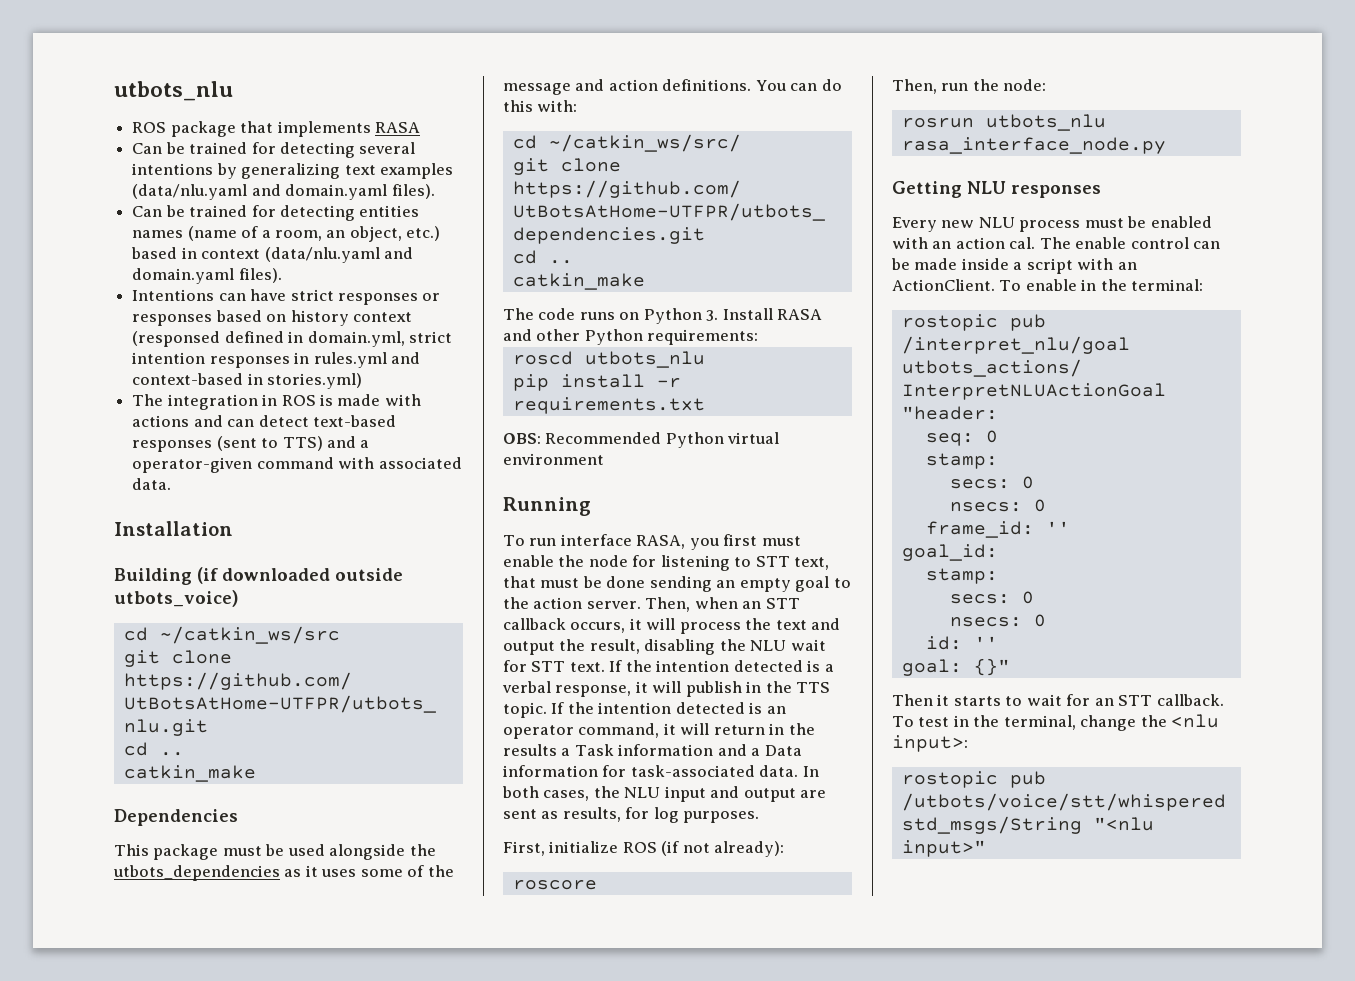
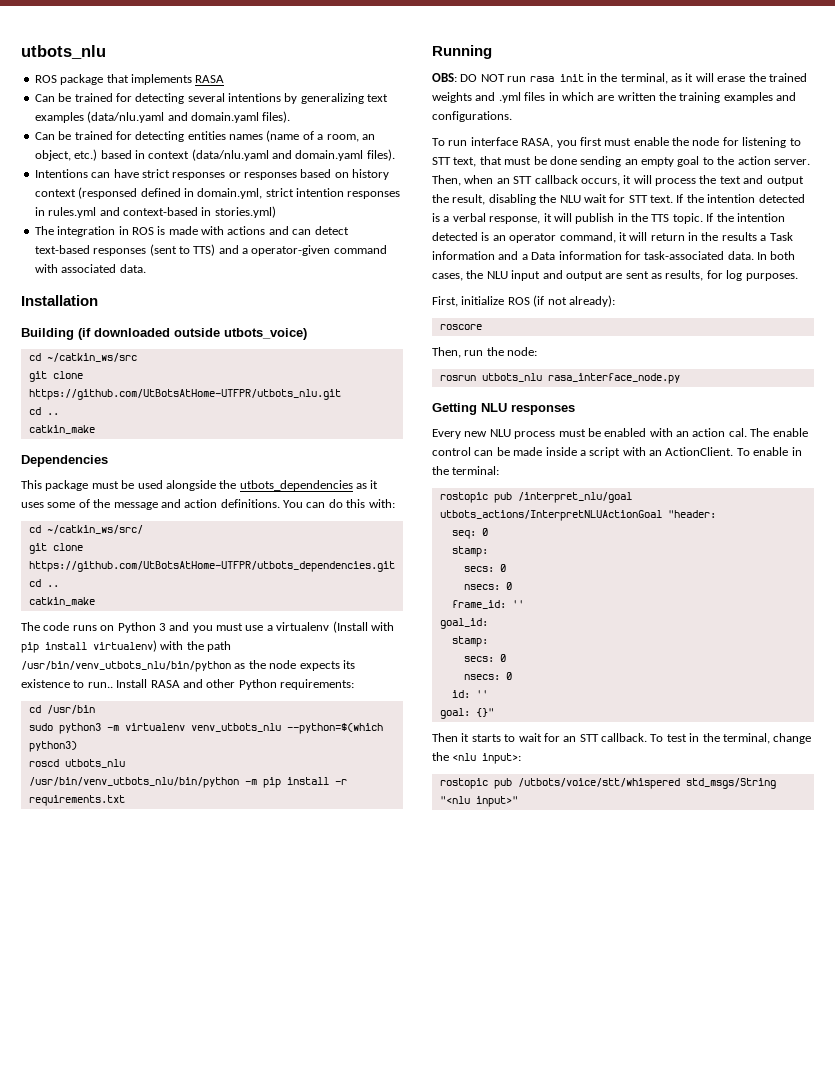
- The code runs on Python 3. Install RASA and other Python requirements:
+ The code runs on Python 3 and you must use a virtualenv (Install with pip install virtualenv) with the path /usr/bin/venv_utbots_nlu/bin/python as the node expects its existence to run.. Install RASA and other Python requirements:
+ cd /usr/bin
+ sudo python3 -m virtualenv venv_utbots_nlu --python=$(which python3)
- pip install -r requirements.txt
+ /usr/bin/venv_utbots_nlu/bin/python -m pip install -r requirements.txt
+ Running
- OBS: Recommended Python virtual environment
- Running
+ OBS: DO NOT run rasa init in the terminal, as it will erase the trained weights and .yml files in which are written the training examples and configurations.

